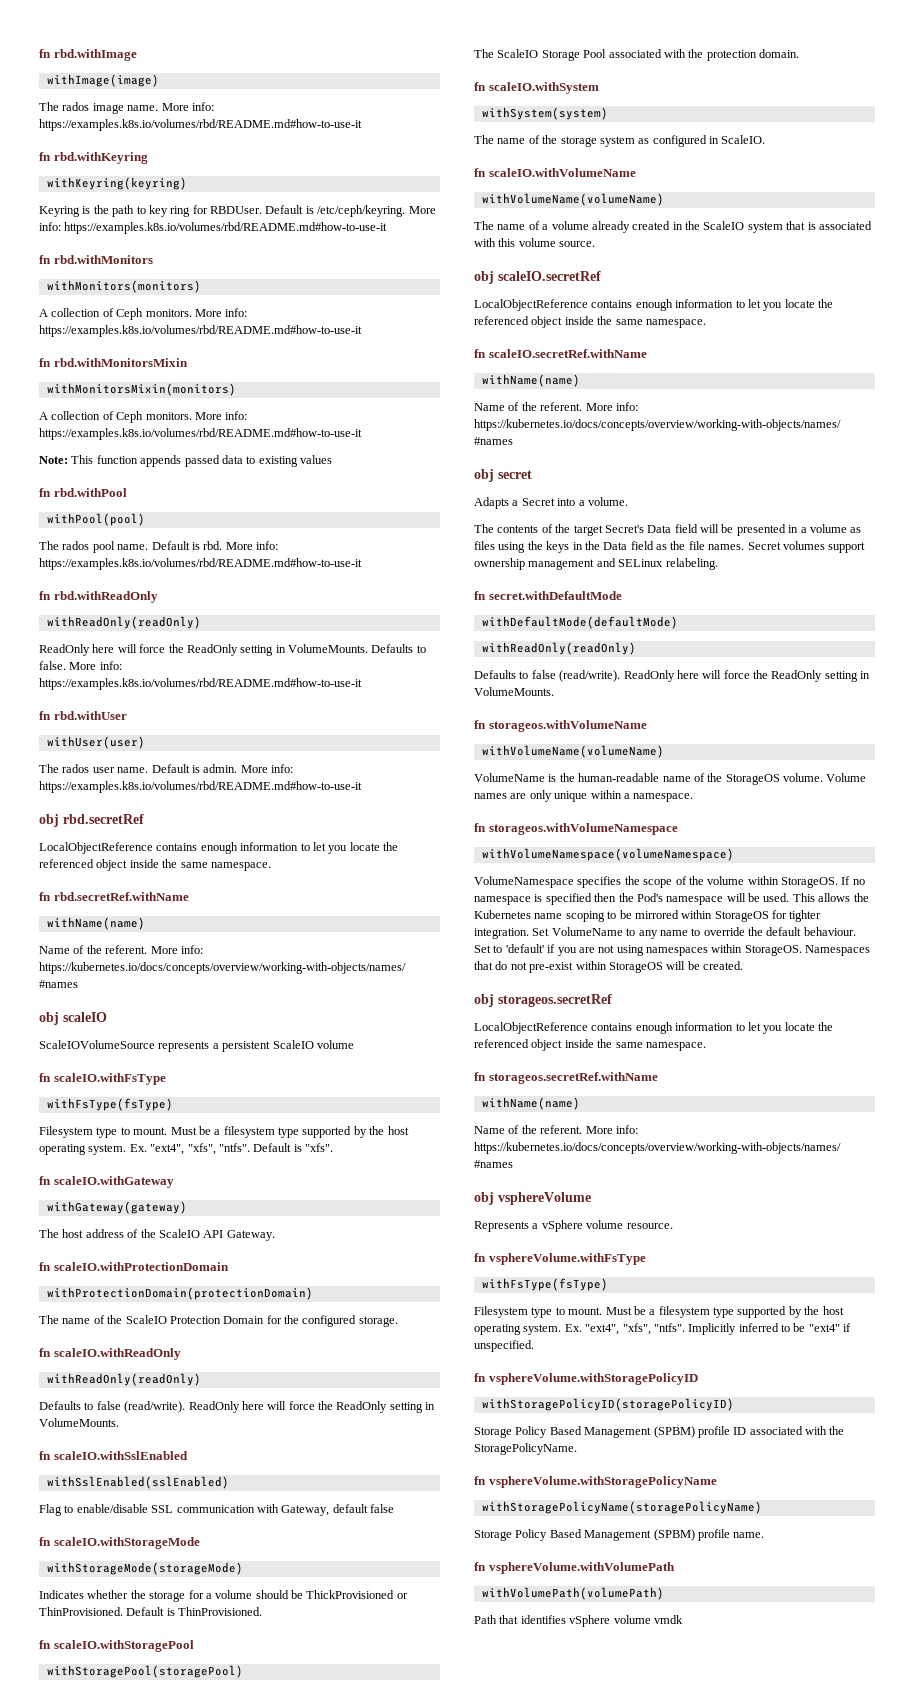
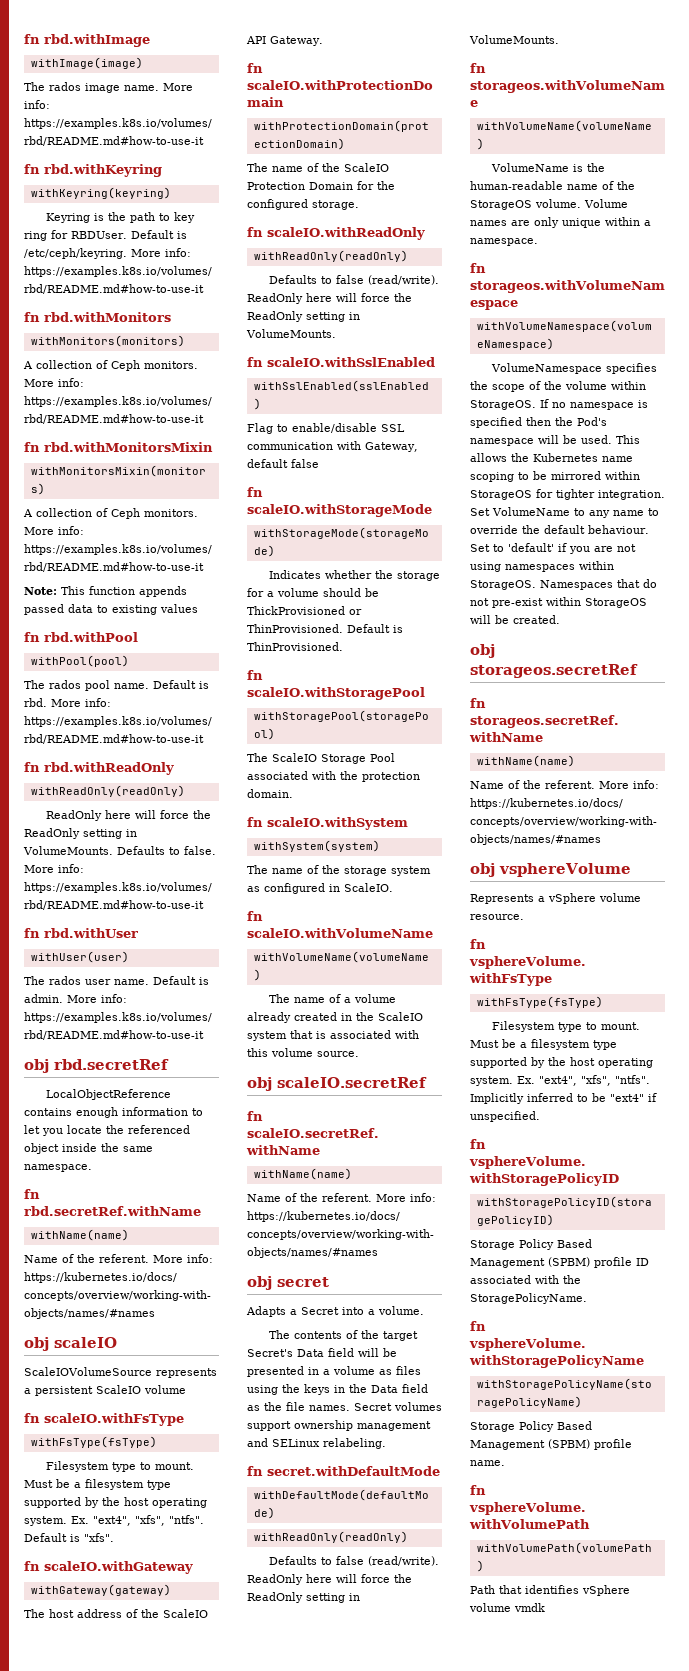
  obj scaleIO.secretRef
- LocalObjectReference contains enough information to let you locate the referenced object inside the same namespace.
  obj storageos.secretRef
- LocalObjectReference contains enough information to let you locate the referenced object inside the same namespace.

